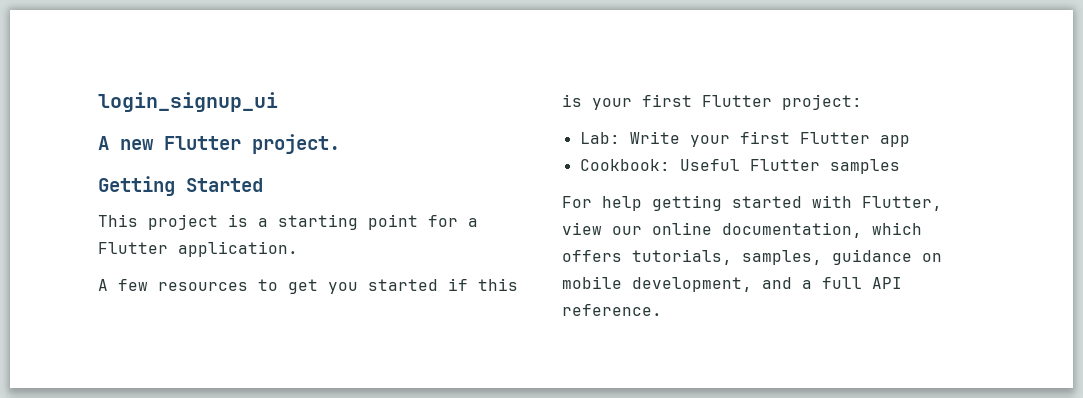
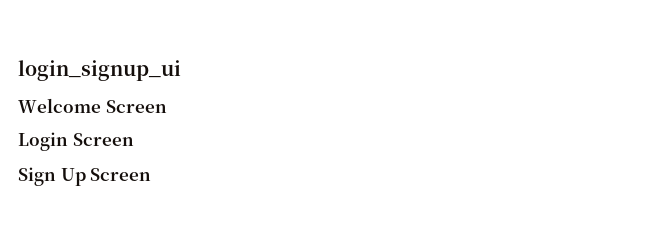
- A new Flutter project.
- Getting Started
- This project is a starting point for a Flutter application.
- A few resources to get you started if this is your first Flutter project:
- Lab: Write your first Flutter app
- Cookbook: Useful Flutter samples
- For help getting started with Flutter, view our online documentation, which offers tutorials, samples, guidance on mobile development, and a full API reference.
+ Welcome Screen
+ Login Screen
+ Sign Up Screen

